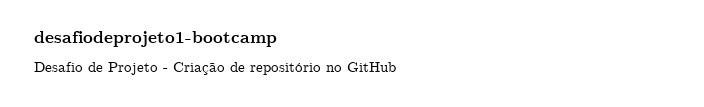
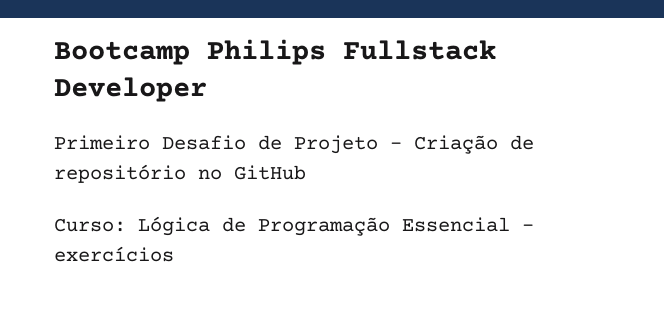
- desafiodeprojeto1-bootcamp
- Desafio de Projeto - Criação de repositório no GitHub
+ Bootcamp Philips Fullstack Developer
+ Primeiro Desafio de Projeto - Criação de repositório no GitHub
+ Curso: Lógica de Programação Essencial - exercícios

